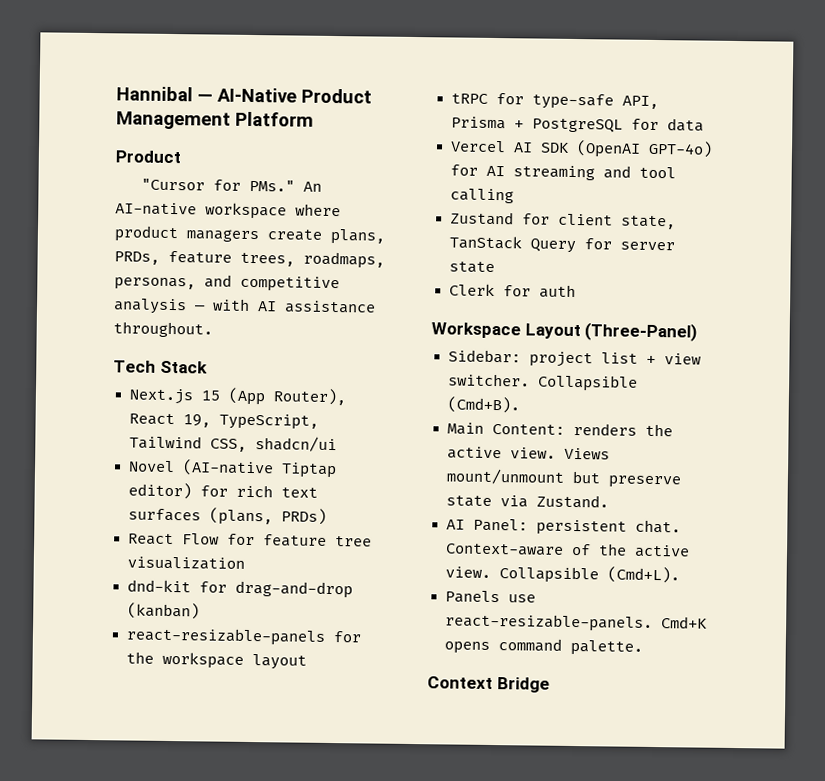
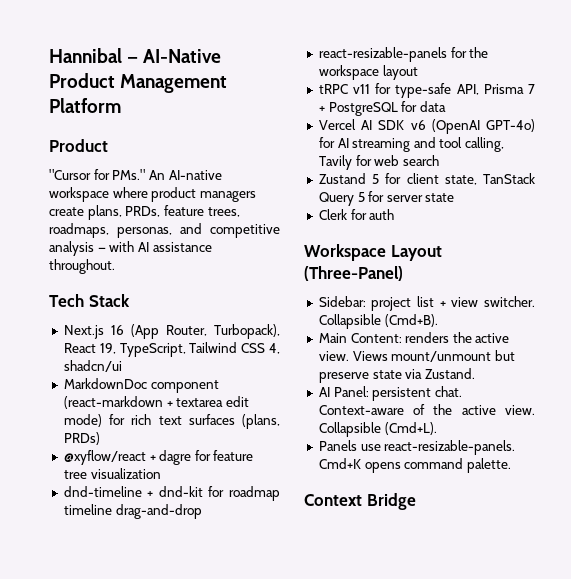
- Next.js 15 (App Router), React 19, TypeScript, Tailwind CSS, shadcn/ui
+ Next.js 16 (App Router, Turbopack), React 19, TypeScript, Tailwind CSS 4, shadcn/ui
- Novel (AI-native Tiptap editor) for rich text surfaces (plans, PRDs)
+ MarkdownDoc component (react-markdown + textarea edit mode) for rich text surfaces (plans, PRDs)
- React Flow for feature tree visualization
+ @xyflow/react + dagre for feature tree visualization
- dnd-kit for drag-and-drop (kanban)
+ dnd-timeline + dnd-kit for roadmap timeline drag-and-drop
- tRPC for type-safe API, Prisma + PostgreSQL for data
+ tRPC v11 for type-safe API, Prisma 7 + PostgreSQL for data
- Vercel AI SDK (OpenAI GPT-4o) for AI streaming and tool calling
+ Vercel AI SDK v6 (OpenAI GPT-4o) for AI streaming and tool calling, Tavily for web search
- Zustand for client state, TanStack Query for server state
+ Zustand 5 for client state, TanStack Query 5 for server state

